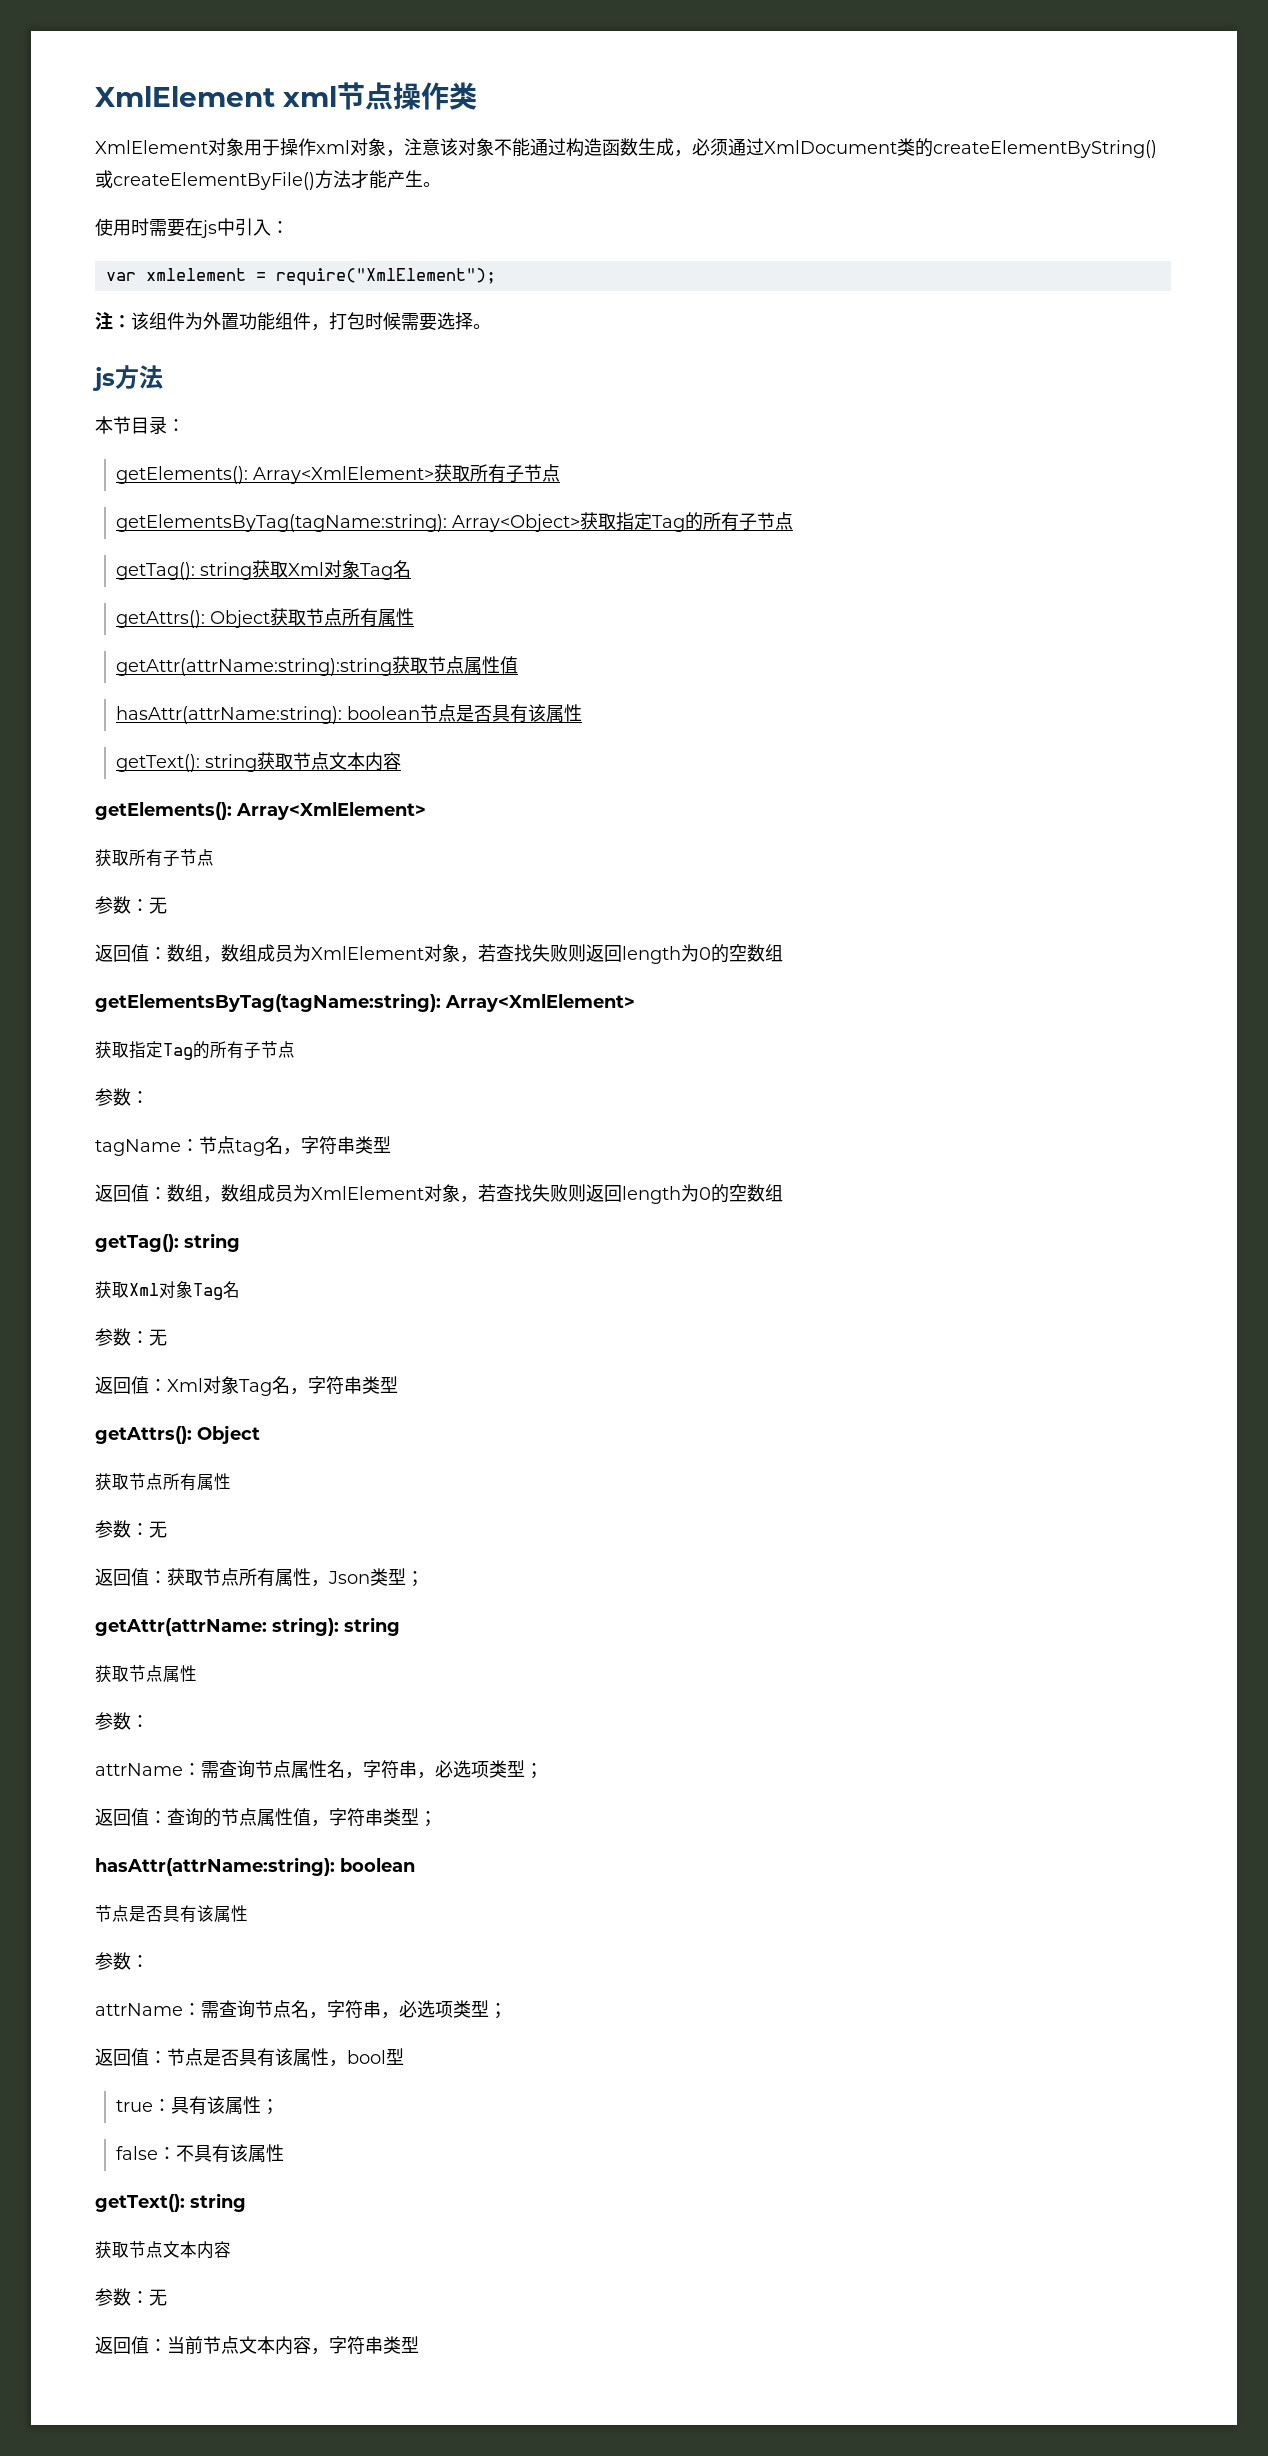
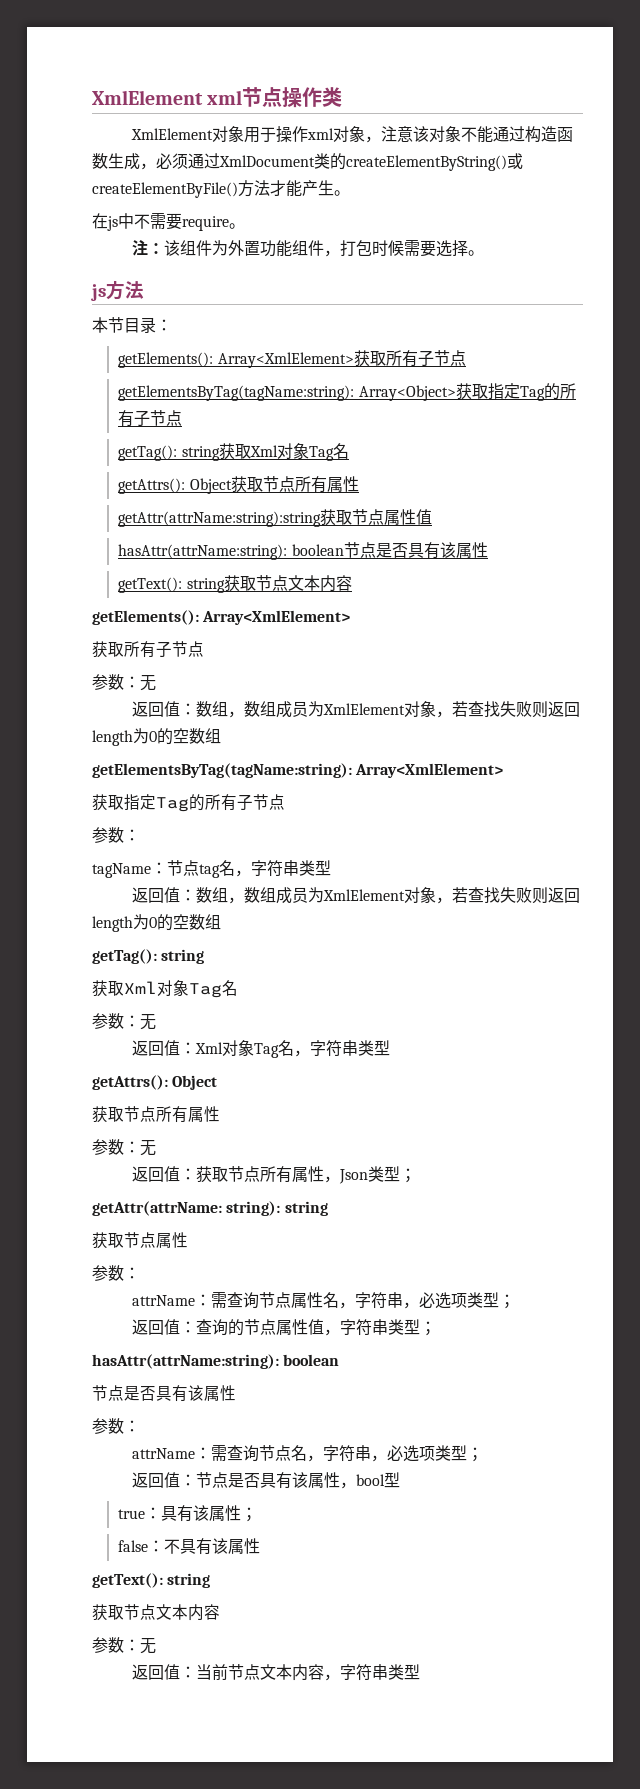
- 使用时需要在js中引入：
- var xmlelement = require("XmlElement");
+ 在js中不需要require。

